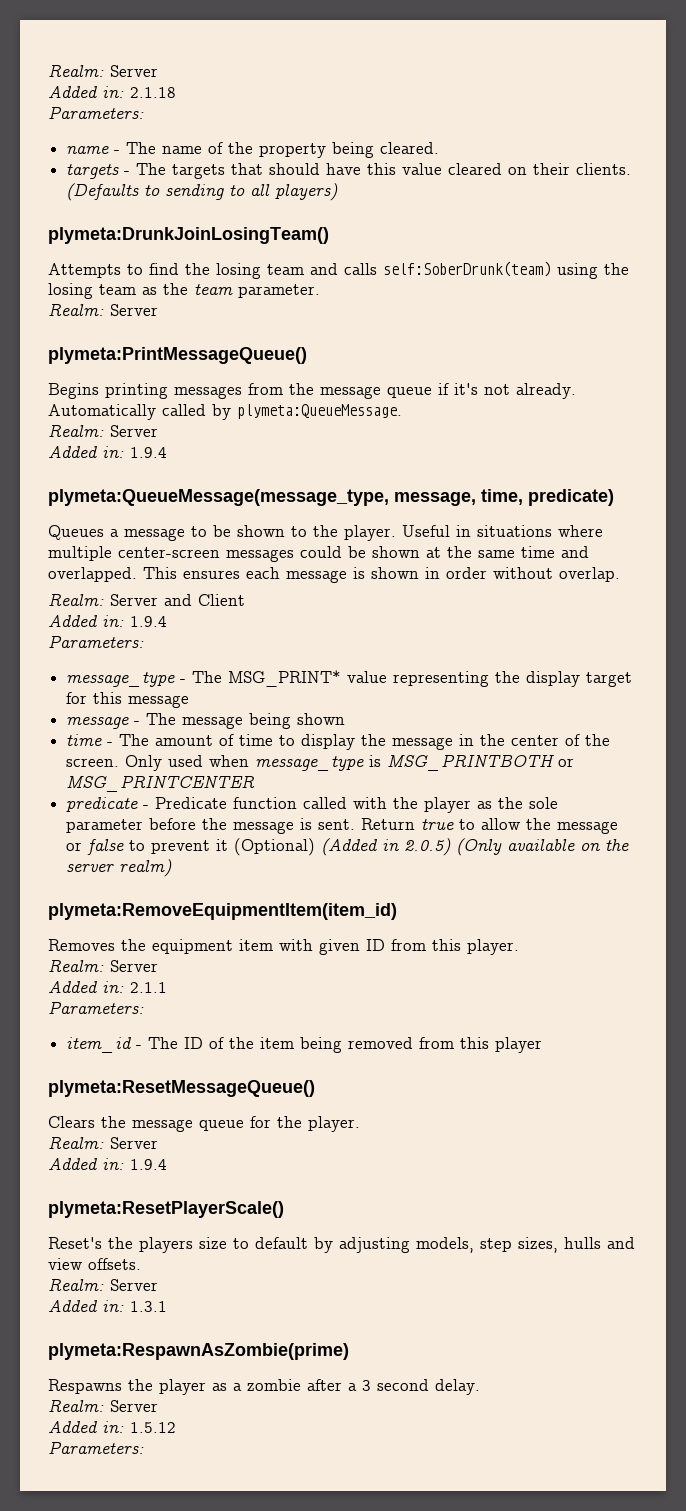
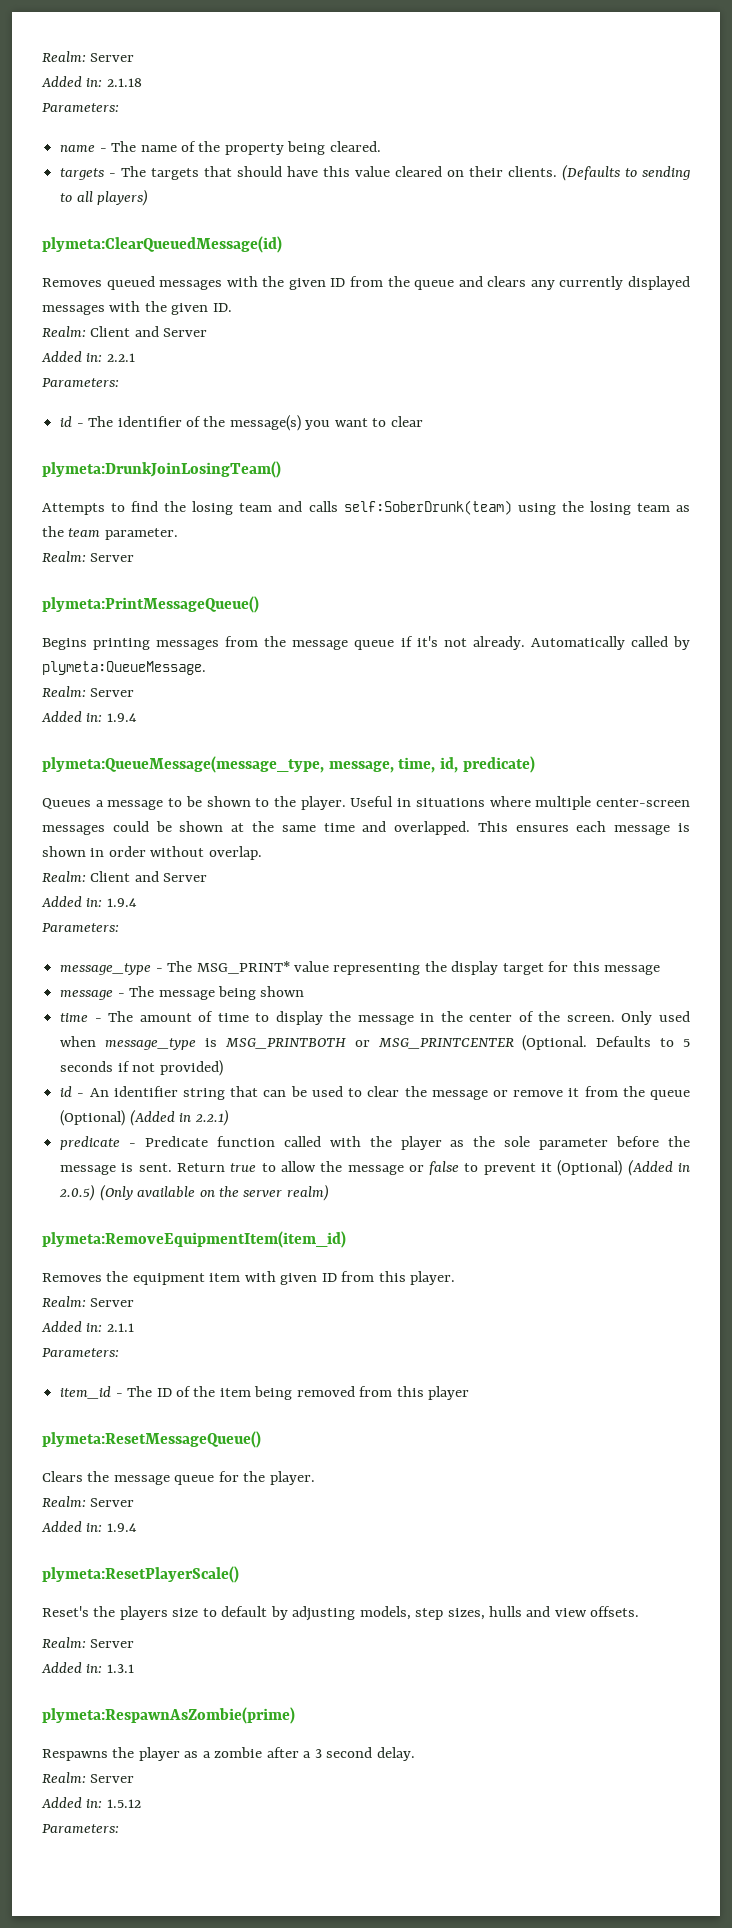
+ plymeta:ClearQueuedMessage(id)
+ Removes queued messages with the given ID from the queue and clears any currently displayed messages with the given ID.
+ Realm: Client and Server
+ Added in: 2.2.1
+ Parameters:
+ id - The identifier of the message(s) you want to clear
- plymeta:QueueMessage(message_type, message, time, predicate)
+ plymeta:QueueMessage(message_type, message, time, id, predicate)
  This ensures each message is shown in order without overlap.
- Realm: Server and Client
+ Realm: Client and Server
- Only used when message_type is MSG_PRINTBOTH or MSG_PRINTCENTER
+ Only used when message_type is MSG_PRINTBOTH or MSG_PRINTCENTER (Optional. Defaults to 5 seconds if not provided)
+ id - An identifier string that can be used to clear the message or remove it from the queue (Optional) (Added in 2.2.1)

